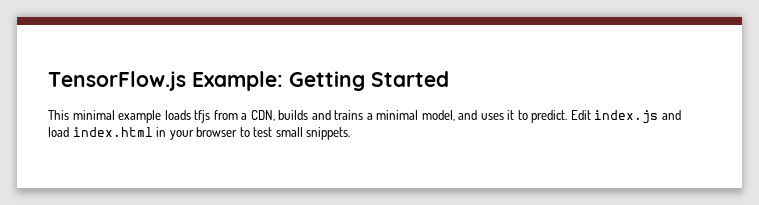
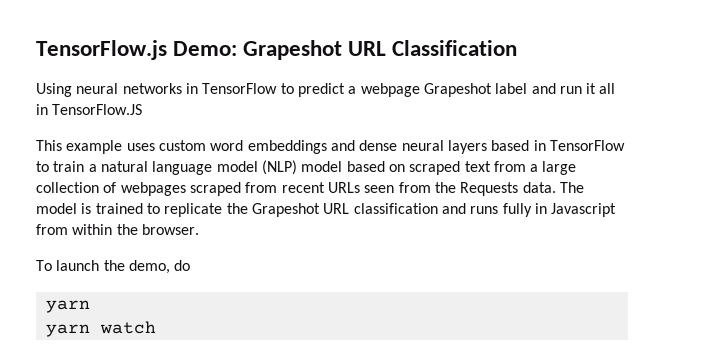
- TensorFlow.js Example: Getting Started
- This minimal example loads tfjs from a CDN, builds and trains a minimal model, and uses it to predict. Edit index.js and load index.html in your browser to test small snippets.
+ TensorFlow.js Demo: Grapeshot URL Classification
+ Using neural networks in TensorFlow to predict a webpage Grapeshot label and run it all in TensorFlow.JS
+ This example uses custom word embeddings and dense neural layers based in TensorFlow to train a natural language model (NLP) model based on scraped text from a large collection of webpages scraped from recent URLs seen from the Requests data. The model is trained to replicate the Grapeshot URL classification and runs fully in Javascript from within the browser.
+ To launch the demo, do
+ yarn
+ yarn watch

